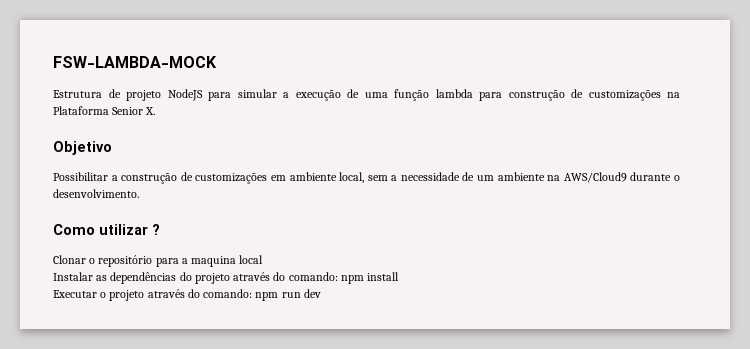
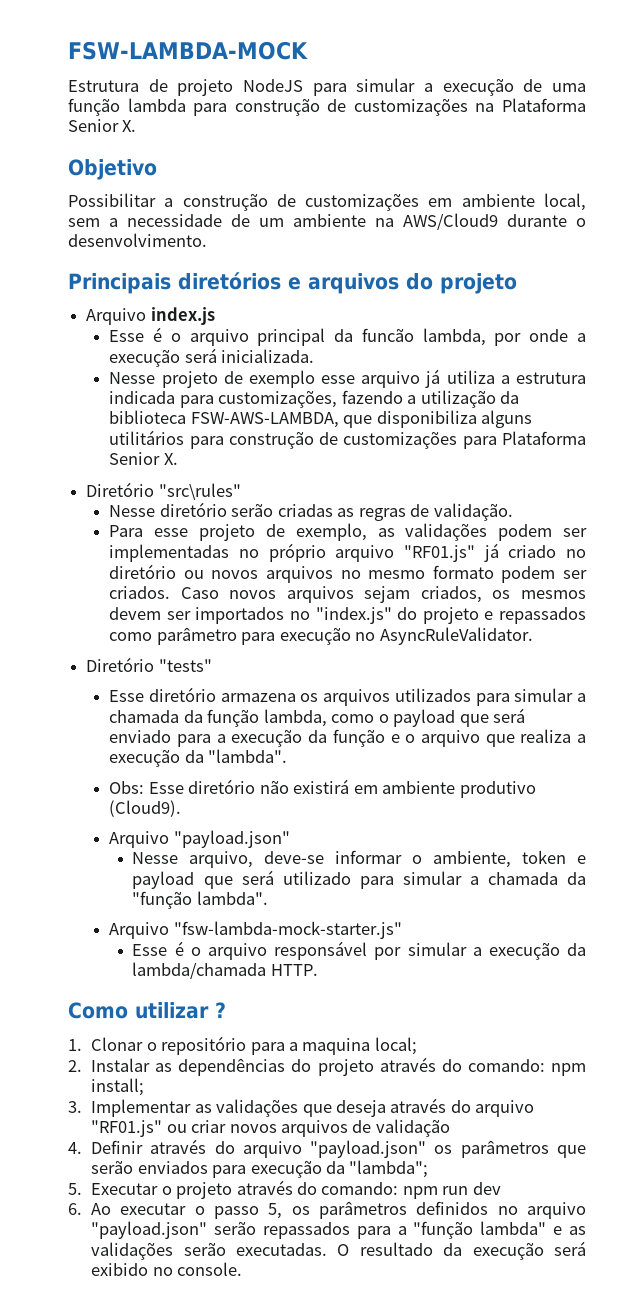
+ Principais diretórios e arquivos do projeto
+ Arquivo index.js
+ Esse é o arquivo principal da funcão lambda, por onde a execução será inicializada.
+ Nesse projeto de exemplo esse arquivo já utiliza a estrutura indicada para customizações, fazendo a utilização da biblioteca FSW-AWS-LAMBDA, que disponibiliza alguns utilitários para construção de customizações para Plataforma Senior X.
+ Diretório "src\rules"
+ Nesse diretório serão criadas as regras de validação.
+ Para esse projeto de exemplo, as validações podem ser implementadas no próprio arquivo "RF01.js" já criado no diretório ou novos arquivos no mesmo formato podem ser criados. Caso novos arquivos sejam criados, os mesmos devem ser importados no "index.js" do projeto e repassados como parâmetro para execução no AsyncRuleValidator.
+ Diretório "tests"
+ Esse diretório armazena os arquivos utilizados para simular a chamada da função lambda, como o payload que será enviado para a execução da função e o arquivo que realiza a execução da "lambda".
+ Obs: Esse diretório não existirá em ambiente produtivo (Cloud9).
+ Arquivo "payload.json"
+ Nesse arquivo, deve-se informar o ambiente, token e payload que será utilizado para simular a chamada da "função lambda".
+ Arquivo "fsw-lambda-mock-starter.js"
+ Esse é o arquivo responsável por simular a execução da lambda/chamada HTTP.
- Clonar o repositório para a maquina local
- Instalar as dependências do projeto através do comando: npm install
- Executar o projeto através do comando: npm run dev
+ 1. Clonar o repositório para a maquina local;
+ 2. Instalar as dependências do projeto através do comando: npm install;
+ 3. Implementar as validações que deseja através do arquivo "RF01.js" ou criar novos arquivos de validação
+ 4. Definir através do arquivo "payload.json" os parâmetros que serão enviados para execução da "lambda";
+ 5. Executar o projeto através do comando: npm run dev
+ 6. Ao executar o passo 5, os parâmetros definidos no arquivo "payload.json" serão repassados para a "função lambda" e as validações serão executadas. O resultado da execução será exibido no console.

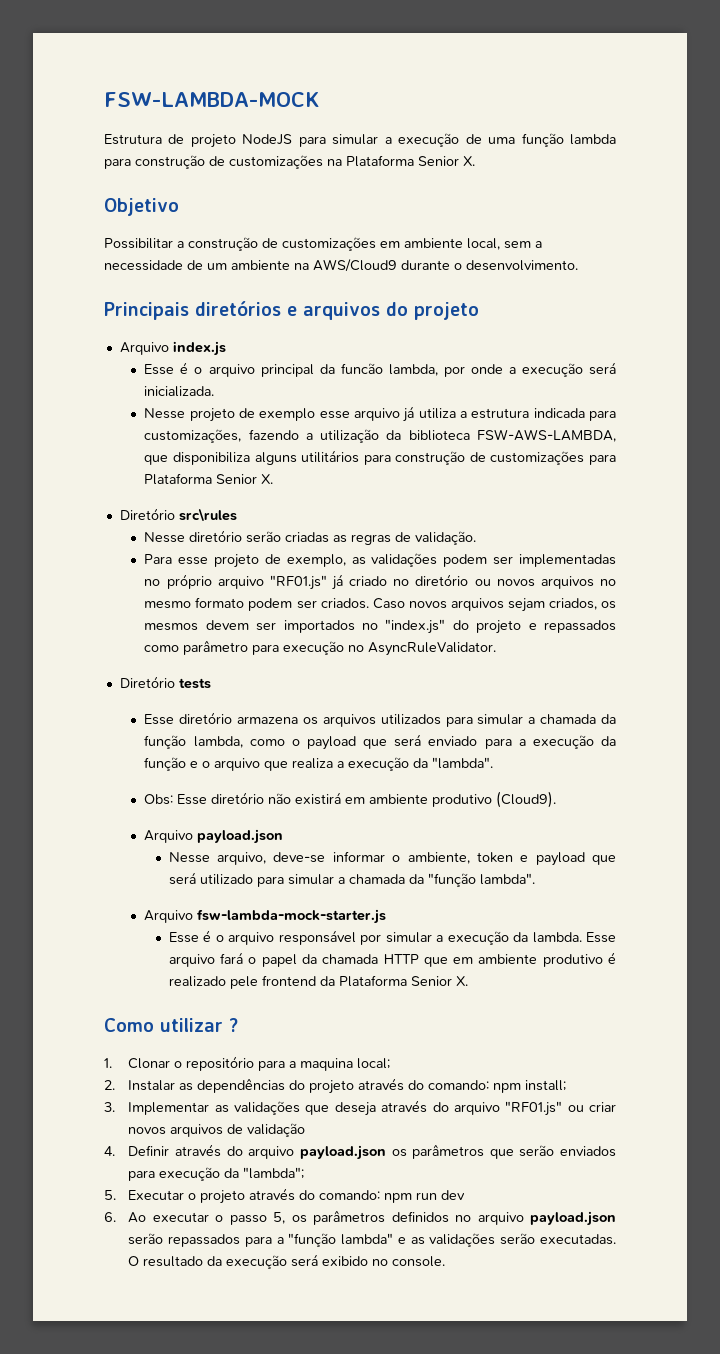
- Diretório "src\rules"
+ Diretório src\rules
- Diretório "tests"
+ Diretório tests
- Arquivo "payload.json"
+ Arquivo payload.json
- Arquivo "fsw-lambda-mock-starter.js"
+ Arquivo fsw-lambda-mock-starter.js
- Esse é o arquivo responsável por simular a execução da lambda/chamada HTTP.
+ Esse é o arquivo responsável por simular a execução da lambda. Esse arquivo fará o papel da chamada HTTP que em ambiente produtivo é realizado pele frontend da Plataforma Senior X.
- 4. Definir através do arquivo "payload.json" os parâmetros que serão enviados para execução da "lambda";
+ 4. Definir através do arquivo payload.json os parâmetros que serão enviados para execução da "lambda";
- 6. Ao executar o passo 5, os parâmetros definidos no arquivo "payload.json" serão repassados para a "função lambda" e as validações serão executadas.
+ 6. Ao executar o passo 5, os parâmetros definidos no arquivo payload.json serão repassados para a "função lambda" e as validações serão executadas.

